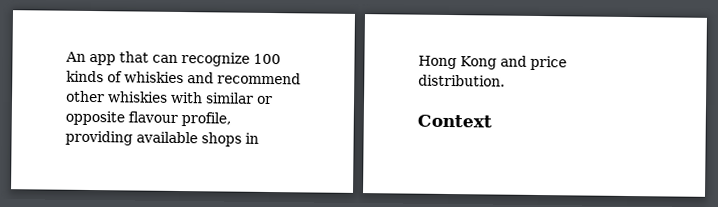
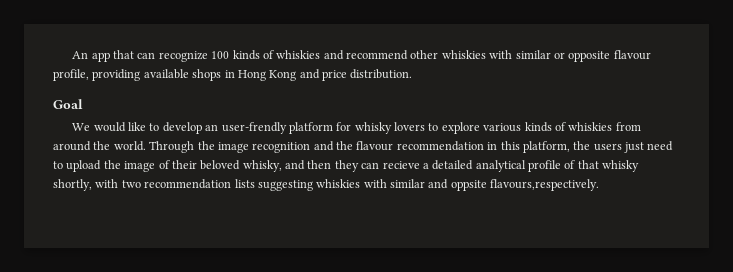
- Context
+ Goal
+ We would like to develop an user-frendly platform for whisky lovers to explore various kinds of whiskies from around the world. Through the image recognition and the flavour recommendation in this platform, the users just need to upload the image of their beloved whisky, and then they can recieve a detailed analytical profile of that whisky shortly, with two recommendation lists suggesting whiskies with similar and oppsite flavours,respectively.

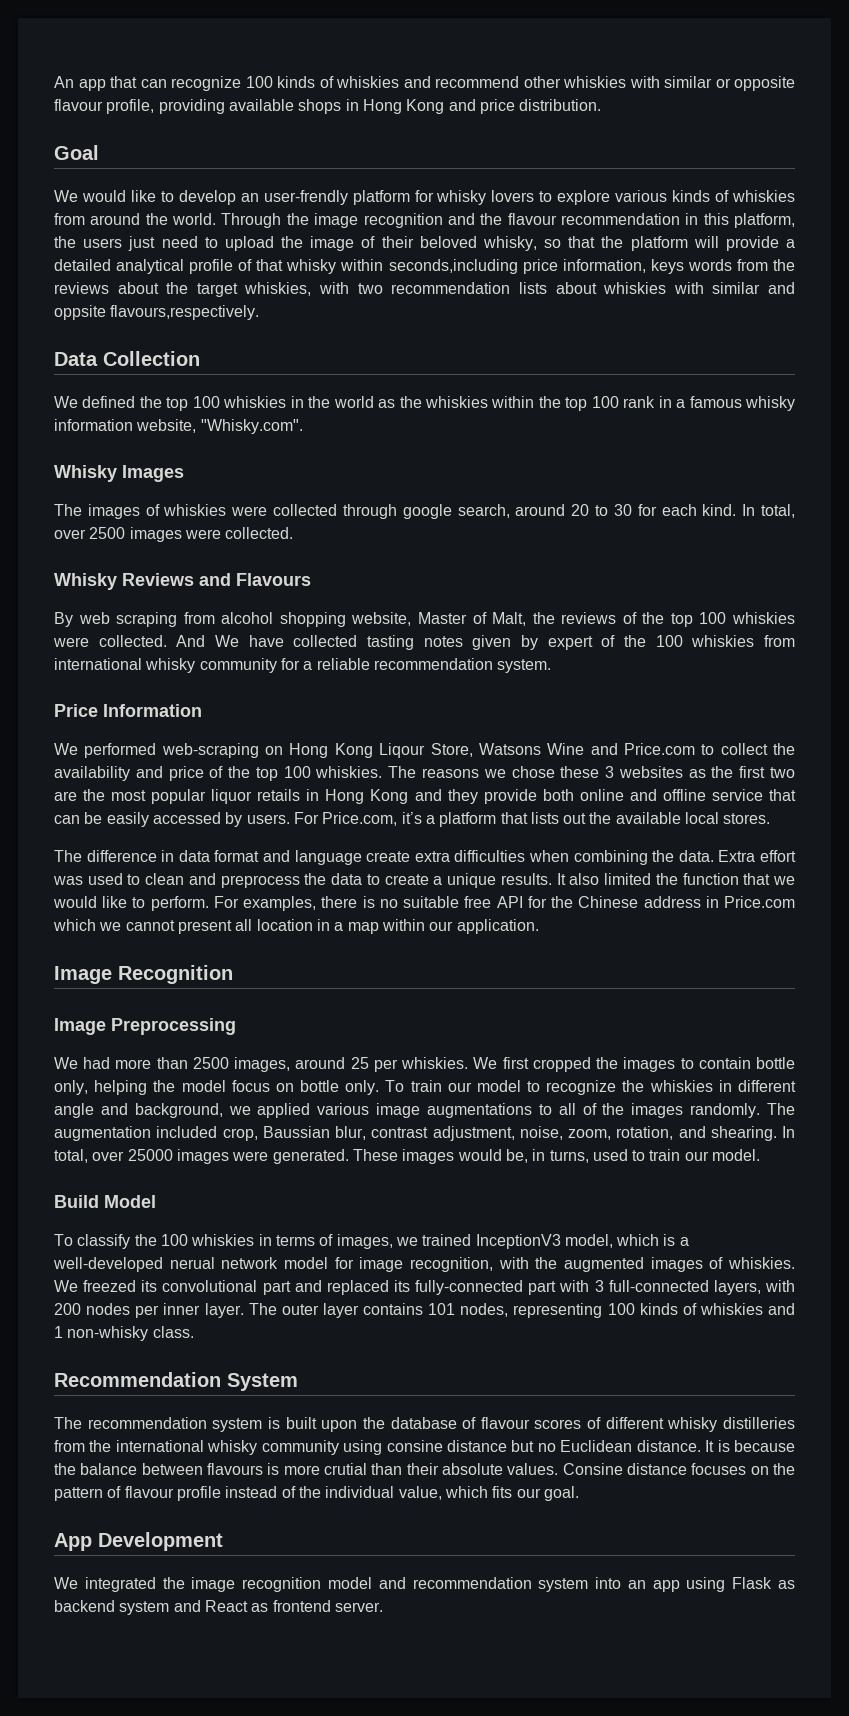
- Through the image recognition and the flavour recommendation in this platform, the users just need to upload the image of their beloved whisky, and then they can recieve a detailed analytical profile of that whisky shortly, with two recommendation lists suggesting whiskies with similar and oppsite flavours,respectively.
+ Through the image recognition and the flavour recommendation in this platform, the users just need to upload the image of their beloved whisky, so that the platform will provide a detailed analytical profile of that whisky within seconds,including price information, keys words from the reviews about the target whiskies, with two recommendation lists about whiskies with similar and oppsite flavours,respectively.
+ Data Collection
+ We defined the top 100 whiskies in the world as the whiskies within the top 100 rank in a famous whisky information website, "Whisky.com".
+ Whisky Images
+ The images of whiskies were collected through google search, around 20 to 30 for each kind. In total, over 2500 images were collected.
+ Whisky Reviews and Flavours
+ By web scraping from alcohol shopping website, Master of Malt, the reviews of the top 100 whiskies were collected. And We have collected tasting notes given by expert of the 100 whiskies from international whisky community for a reliable recommendation system.
+ Price Information
+ We performed web-scraping on Hong Kong Liqour Store, Watsons Wine and Price.com to collect the availability and price of the top 100 whiskies. The reasons we chose these 3 websites as the first two are the most popular liquor retails in Hong Kong and they provide both online and offline service that can be easily accessed by users. For Price.com, it’s a platform that lists out the available local stores.
+ The difference in data format and language create extra difficulties when combining the data. Extra effort was used to clean and preprocess the data to create a unique results. It also limited the function that we would like to perform. For examples, there is no suitable free API for the Chinese address in Price.com which we cannot present all location in a map within our application.
+ Image Recognition
+ Image Preprocessing
+ We had more than 2500 images, around 25 per whiskies. We first cropped the images to contain bottle only, helping the model focus on bottle only. To train our model to recognize the whiskies in different angle and background, we applied various image augmentations to all of the images randomly. The augmentation included crop, Baussian blur, contrast adjustment, noise, zoom, rotation, and shearing. In total, over 25000 images were generated. These images would be, in turns, used to train our model.
+ Build Model
+ To classify the 100 whiskies in terms of images, we trained InceptionV3 model, which is a well-developed nerual network model for image recognition, with the augmented images of whiskies. We freezed its convolutional part and replaced its fully-connected part with 3 full-connected layers, with 200 nodes per inner layer. The outer layer contains 101 nodes, representing 100 kinds of whiskies and 1 non-whisky class.
+ Recommendation System
+ The recommendation system is built upon the database of flavour scores of different whisky distilleries from the international whisky community using consine distance but no Euclidean distance. It is because the balance between flavours is more crutial than their absolute values. Consine distance focuses on the pattern of flavour profile instead of the individual value, which fits our goal.
+ App Development
+ We integrated the image recognition model and recommendation system into an app using Flask as backend system and React as frontend server.

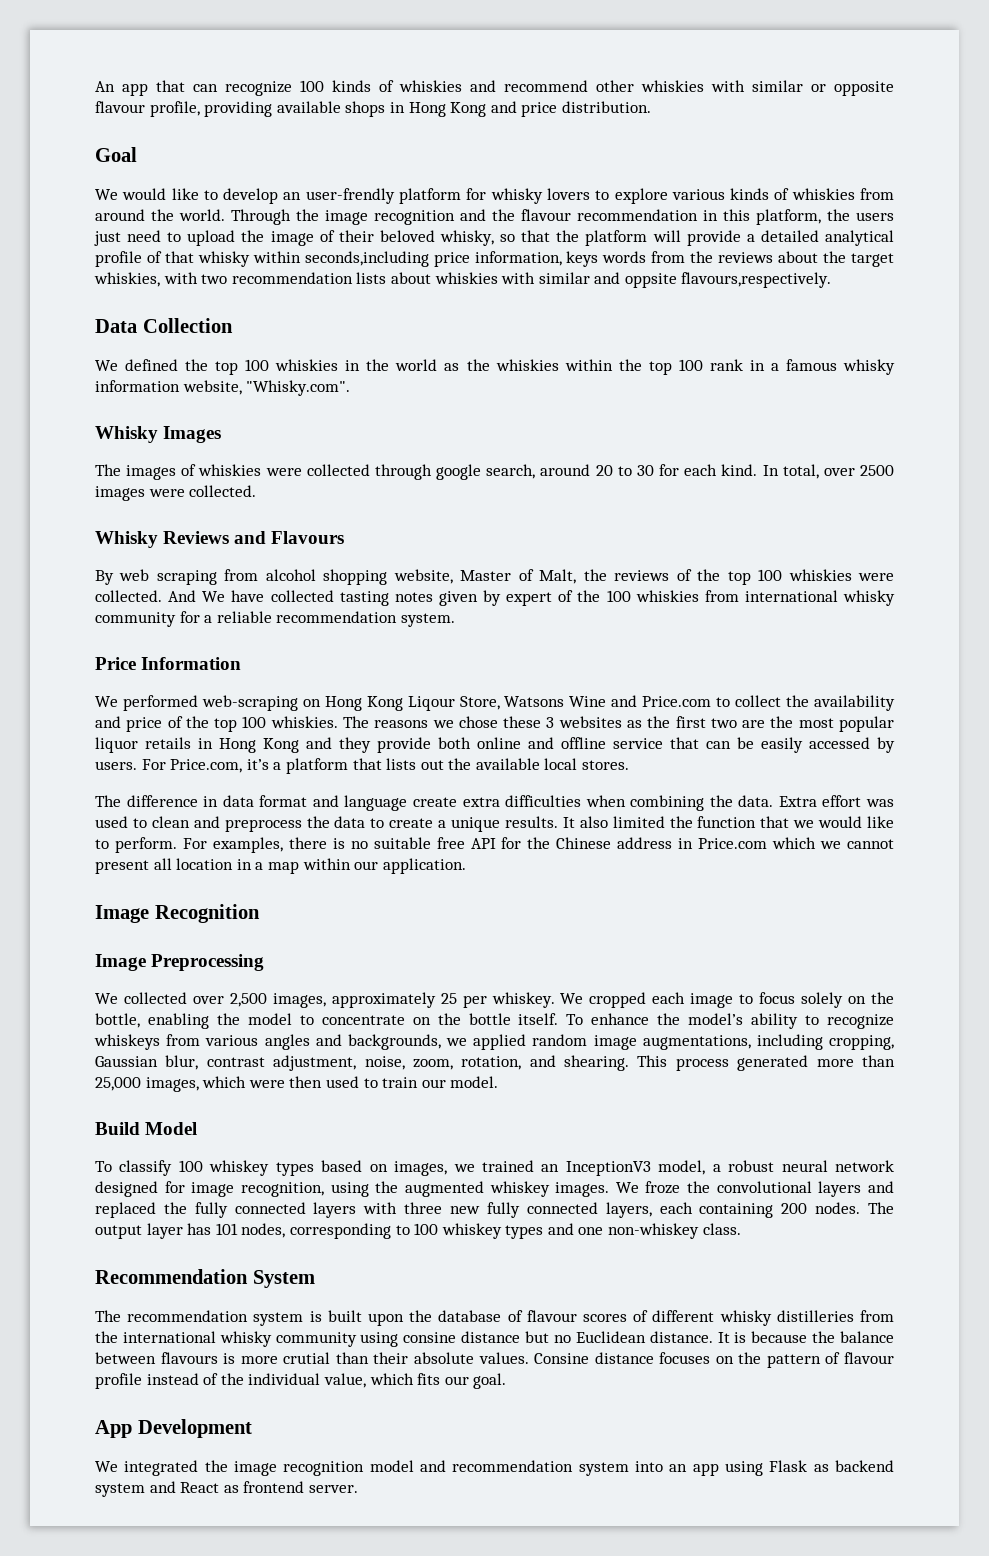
- We had more than 2500 images, around 25 per whiskies. We first cropped the images to contain bottle only, helping the model focus on bottle only. To train our model to recognize the whiskies in different angle and background, we applied various image augmentations to all of the images randomly. The augmentation included crop, Baussian blur, contrast adjustment, noise, zoom, rotation, and shearing.
+ We collected over 2,500 images, approximately 25 per whiskey. We cropped each image to focus solely on the bottle, enabling the model to concentrate on the bottle itself. To enhance the model’s ability to recognize whiskeys from various angles and backgrounds, we applied random image augmentations, including cropping, Gaussian blur, contrast adjustment, noise, zoom, rotation, and shearing.
- In total, over 25000 images were generated. These images would be, in turns, used to train our model.
+ This process generated more than 25,000 images, which were then used to train our model.
- To classify the 100 whiskies in terms of images, we trained InceptionV3 model, which is a well-developed nerual network model for image recognition, with the augmented images of whiskies. We freezed its convolutional part and replaced its fully-connected part with 3 full-connected layers, with 200 nodes per inner layer. The outer layer contains 101 nodes, representing 100 kinds of whiskies and 1 non-whisky class.
+ To classify 100 whiskey types based on images, we trained an InceptionV3 model, a robust neural network designed for image recognition, using the augmented whiskey images. We froze the convolutional layers and replaced the fully connected layers with three new fully connected layers, each containing 200 nodes. The output layer has 101 nodes, corresponding to 100 whiskey types and one non-whiskey class.

